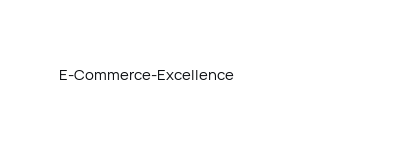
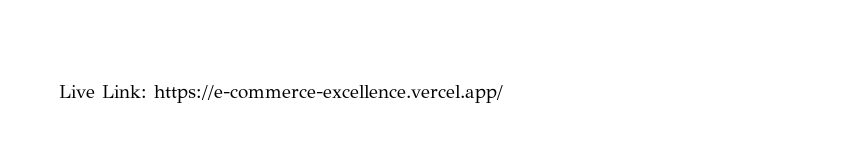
- E-Commerce-Excellence
+ Live Link: https://e-commerce-excellence.vercel.app/

